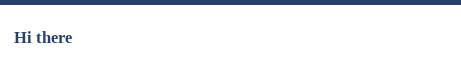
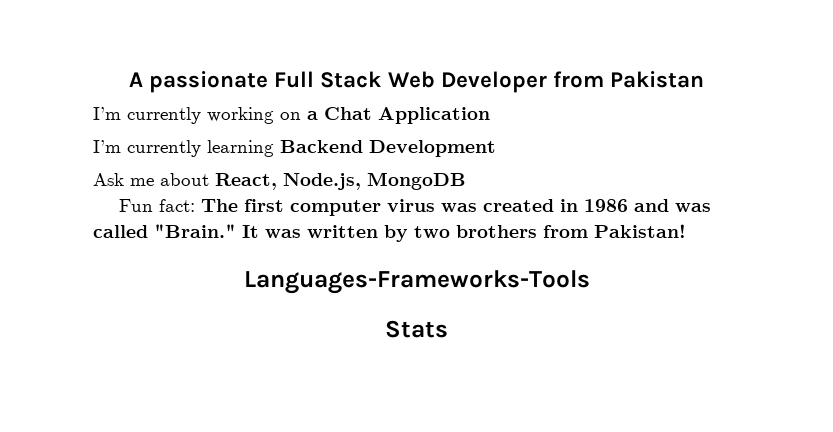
- Hi there
+ A passionate Full Stack Web Developer from Pakistan
+ I’m currently working on a Chat Application
+ I’m currently learning Backend Development
+ Ask me about React, Node.js, MongoDB
+ Fun fact: The first computer virus was created in 1986 and was called "Brain." It was written by two brothers from Pakistan!
+ Languages-Frameworks-Tools
+ Stats

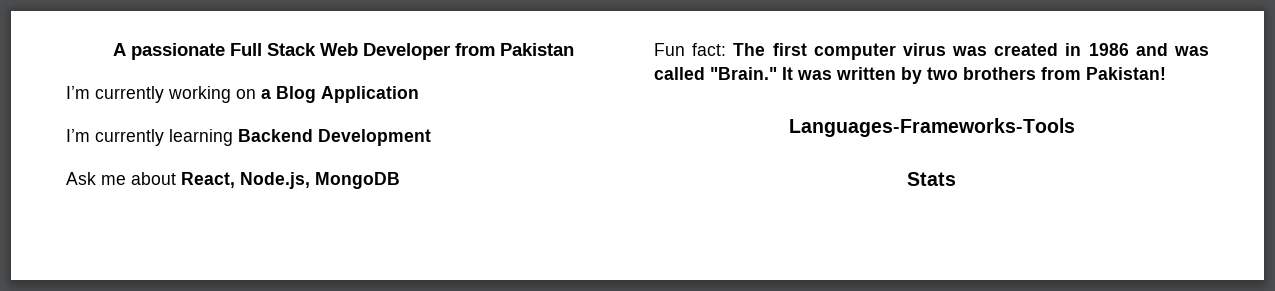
- I’m currently working on a Chat Application
+ I’m currently working on a Blog Application

